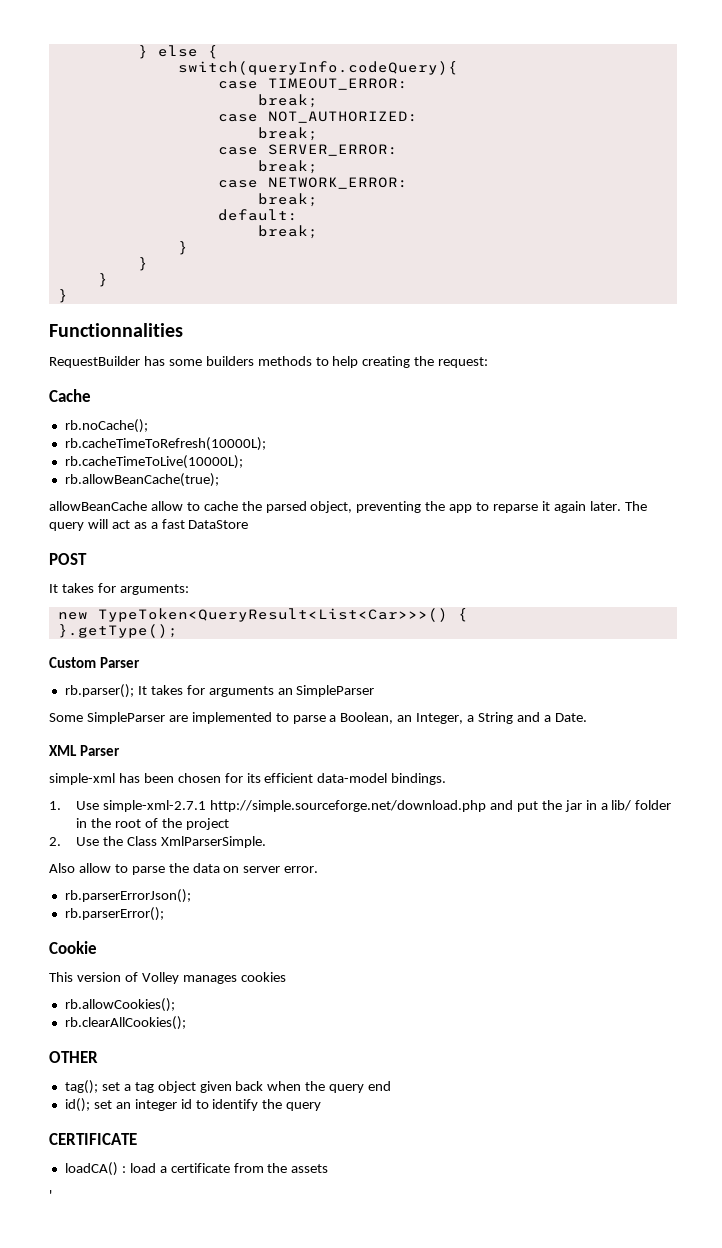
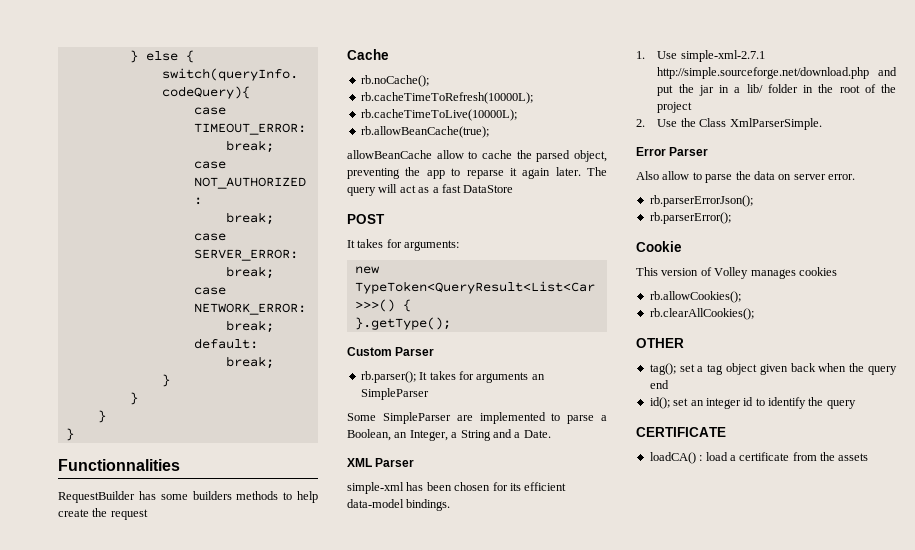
- RequestBuilder has some builders methods to help creating the request:
+ RequestBuilder has some builders methods to help create the request
+ Error Parser
- '

